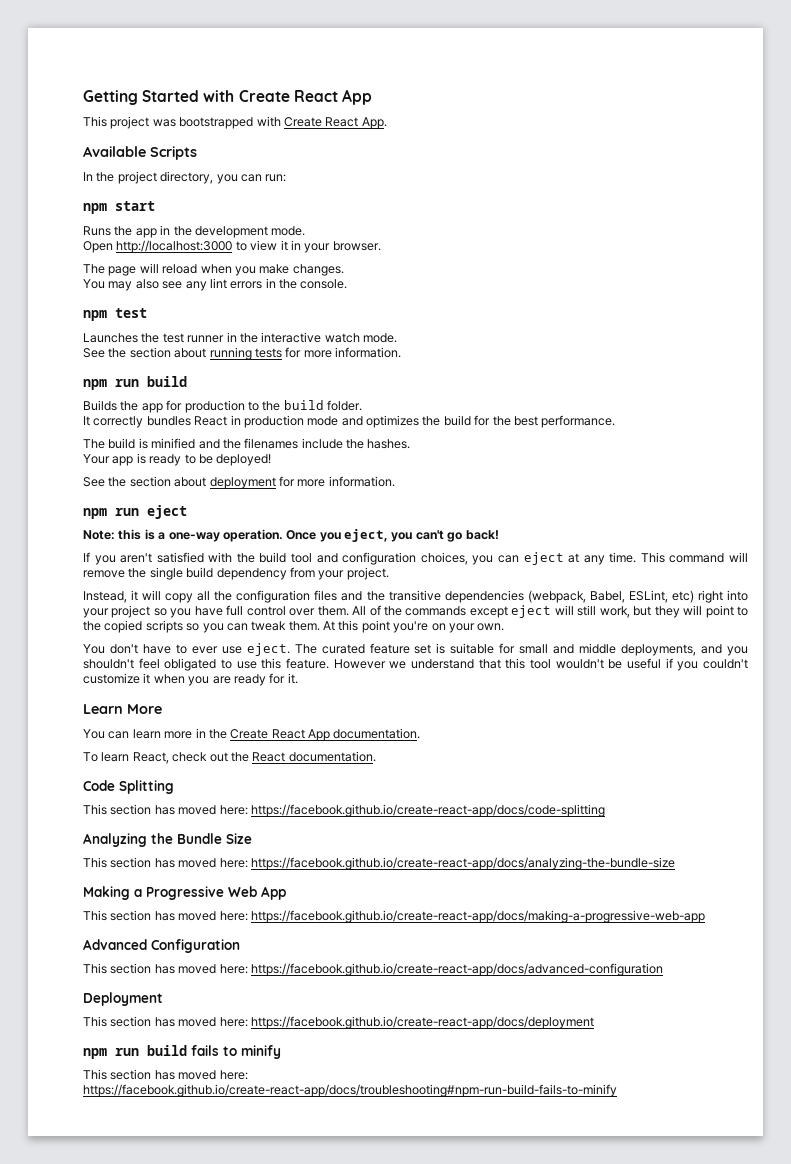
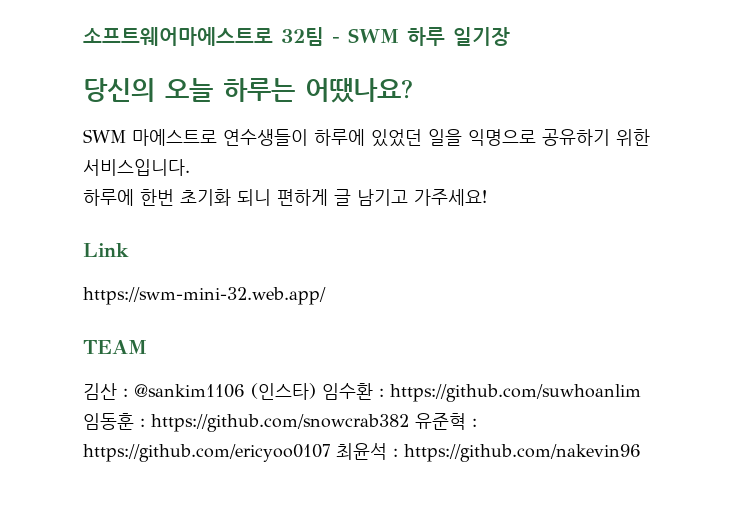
- Getting Started with Create React App
- This project was bootstrapped with Create React App.
- Available Scripts
- In the project directory, you can run:
- npm start
- Runs the app in the development mode.
- Open http://localhost:3000 to view it in your browser.
- The page will reload when you make changes.
- You may also see any lint errors in the console.
- npm test
- Launches the test runner in the interactive watch mode.
- See the section about running tests for more information.
- npm run build
- Builds the app for production to the build folder.
- It correctly bundles React in production mode and optimizes the build for the best performance.
- The build is minified and the filenames include the hashes.
- Your app is ready to be deployed!
- See the section about deployment for more information.
- npm run eject
- Note: this is a one-way operation. Once you eject, you can't go back!
- If you aren't satisfied with the build tool and configuration choices, you can eject at any time. This command will remove the single build dependency from your project.
- Instead, it will copy all the configuration files and the transitive dependencies (webpack, Babel, ESLint, etc) right into your project so you have full control over them. All of the commands except eject will still work, but they will point to the copied scripts so you can tweak them. At this point you're on your own.
- You don't have to ever use eject. The curated feature set is suitable for small and middle deployments, and you shouldn't feel obligated to use this feature. However we understand that this tool wouldn't be useful if you couldn't customize it when you are ready for it.
- Learn More
- You can learn more in the Create React App documentation.
- To learn React, check out the React documentation.
- Code Splitting
- This section has moved here: https://facebook.github.io/create-react-app/docs/code-splitting
- Analyzing the Bundle Size
- This section has moved here: https://facebook.github.io/create-react-app/docs/analyzing-the-bundle-size
- Making a Progressive Web App
- This section has moved here: https://facebook.github.io/create-react-app/docs/making-a-progressive-web-app
- Advanced Configuration
- This section has moved here: https://facebook.github.io/create-react-app/docs/advanced-configuration
- Deployment
- This section has moved here: https://facebook.github.io/create-react-app/docs/deployment
- npm run build fails to minify
- This section has moved here: https://facebook.github.io/create-react-app/docs/troubleshooting#npm-run-build-fails-to-minify
+ 소프트웨어마에스트로 32팀 - SWM 하루 일기장
+ 당신의 오늘 하루는 어땠나요?
+ SWM 마에스트로 연수생들이 하루에 있었던 일을 익명으로 공유하기 위한 서비스입니다.
+ 하루에 한번 초기화 되니 편하게 글 남기고 가주세요!
+ Link
+ https://swm-mini-32.web.app/
+ TEAM
+ 김산 : @sankim1106 (인스타) 임수환 : https://github.com/suwhoanlim 임동훈 : https://github.com/snowcrab382 유준혁 : https://github.com/ericyoo0107 최윤석 : https://github.com/nakevin96

